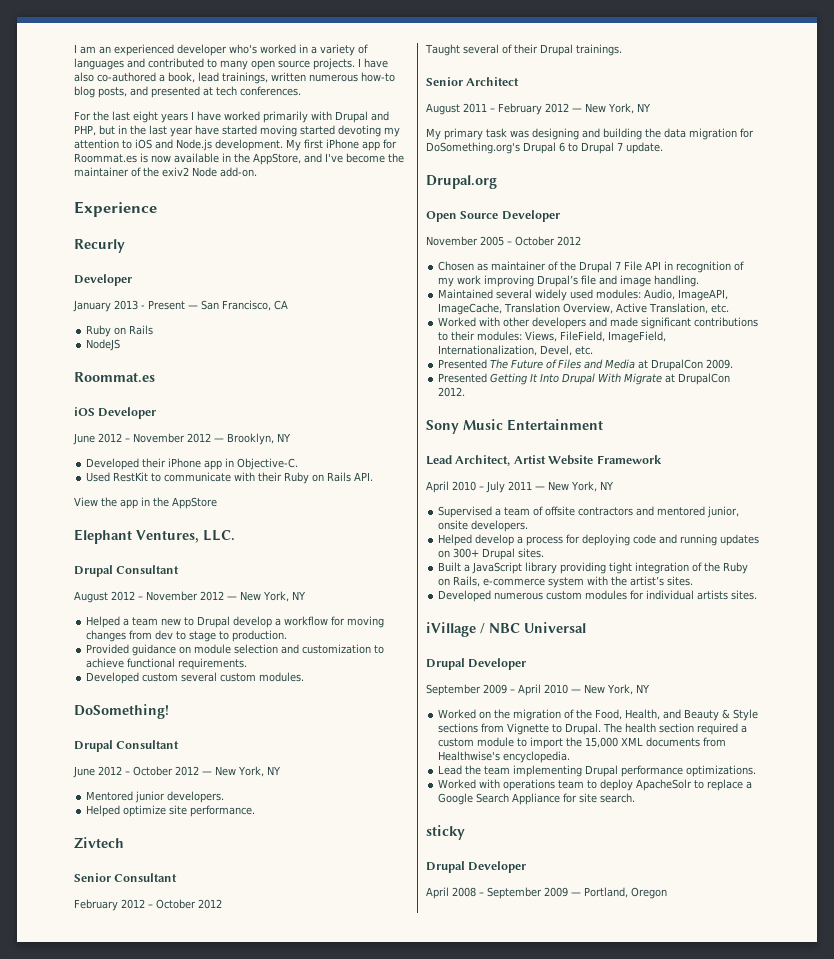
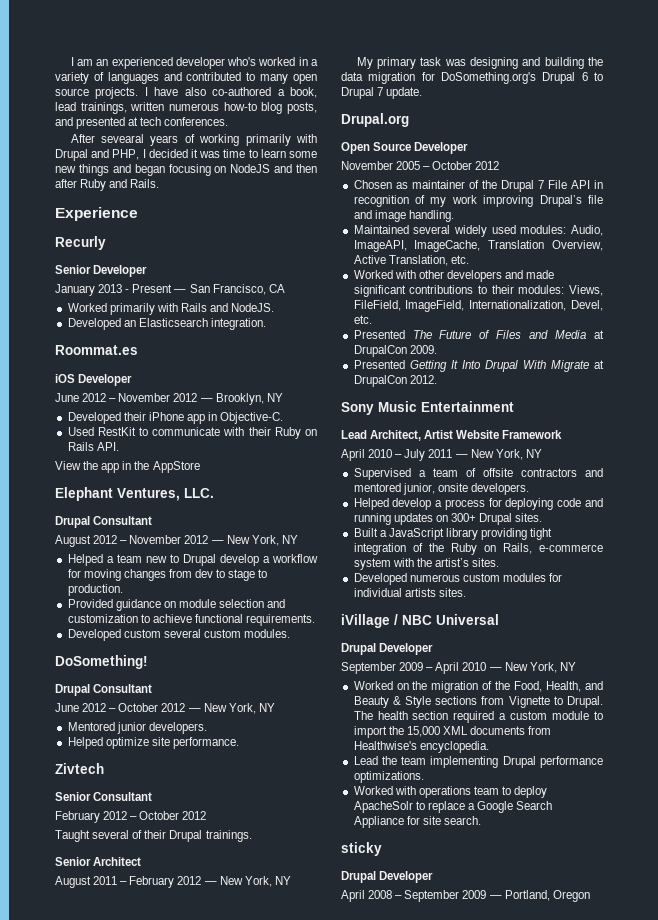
- For the last eight years I have worked primarily with Drupal and PHP, but in the last year have started moving started devoting my attention to iOS and Node.js development. My first iPhone app for Roommat.es is now available in the AppStore, and I've become the maintainer of the exiv2 Node add-on.
+ After sevearal years of working primarily with Drupal and PHP, I decided it was time to learn some new things and began focusing on NodeJS and then after Ruby and Rails.
  Recurly
- Developer
+ Senior Developer
  January 2013 - Present — San Francisco, CA
- Ruby on Rails
- NodeJS
+ Worked primarily with Rails and NodeJS.
+ Developed an Elasticsearch integration.

